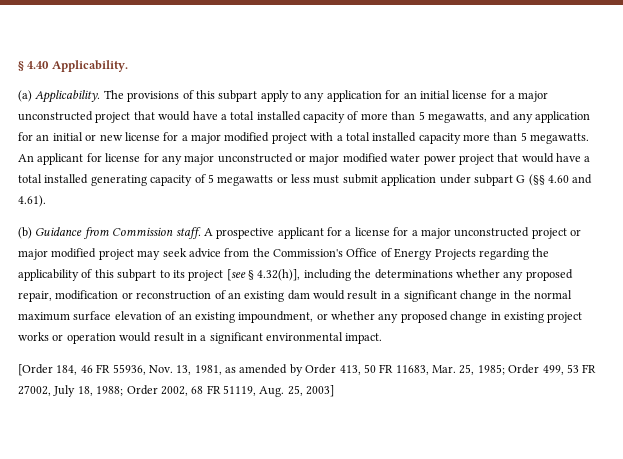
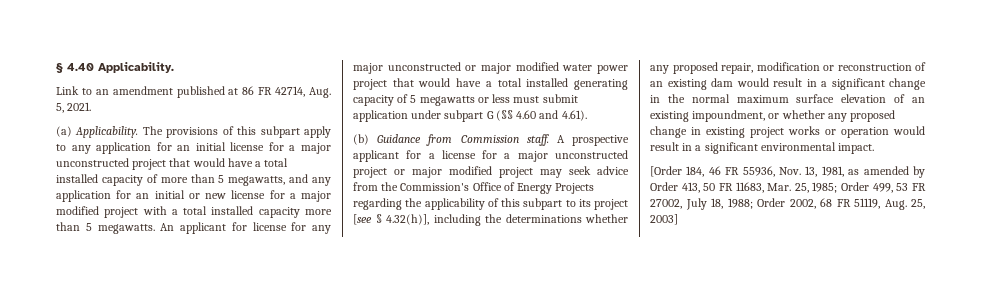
+ Link to an amendment published at 86 FR 42714, Aug. 5, 2021.

